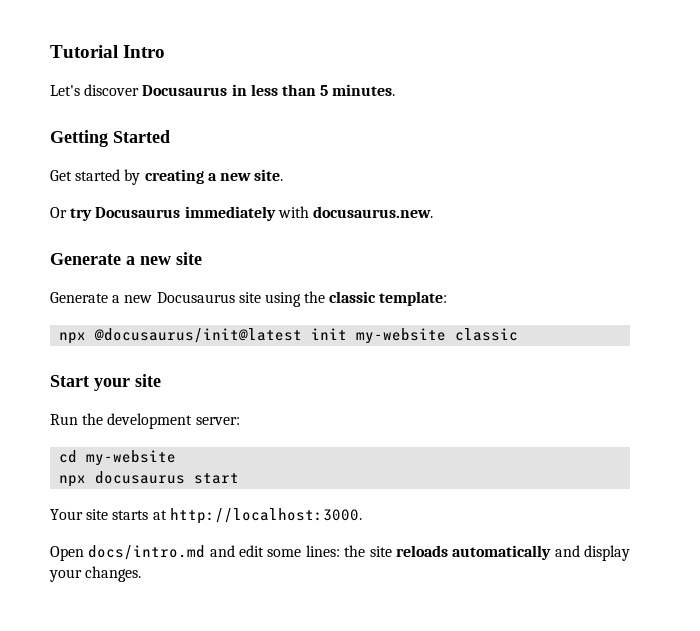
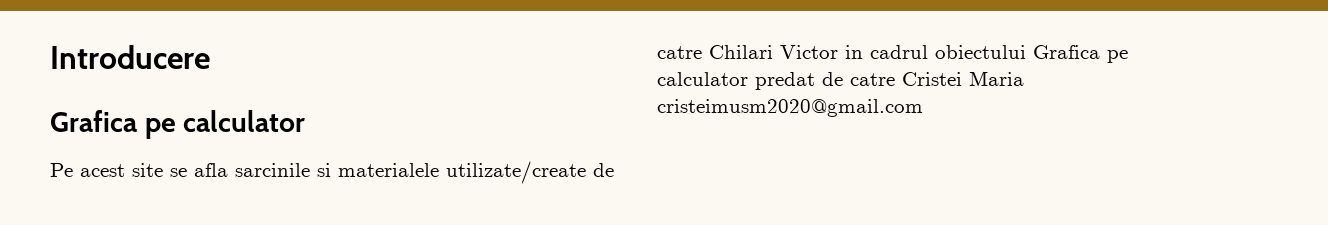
- Tutorial Intro
- Let's discover Docusaurus in less than 5 minutes.
- Getting Started
- Get started by creating a new site.
- Or try Docusaurus immediately with docusaurus.new.
- Generate a new site
- Generate a new Docusaurus site using the classic template:
- npx @docusaurus/init@latest init my-website classic
- Start your site
- Run the development server:
- cd my-website
- npx docusaurus start
- Your site starts at http://localhost:3000.
- Open docs/intro.md and edit some lines: the site reloads automatically and display your changes.
+ Introducere
+ Grafica pe calculator
+ Pe acest site se afla sarcinile si materialele utilizate/create de catre Chilari Victor in cadrul obiectului Grafica pe calculator predat de catre Cristei Maria cristeimusm2020@gmail.com

